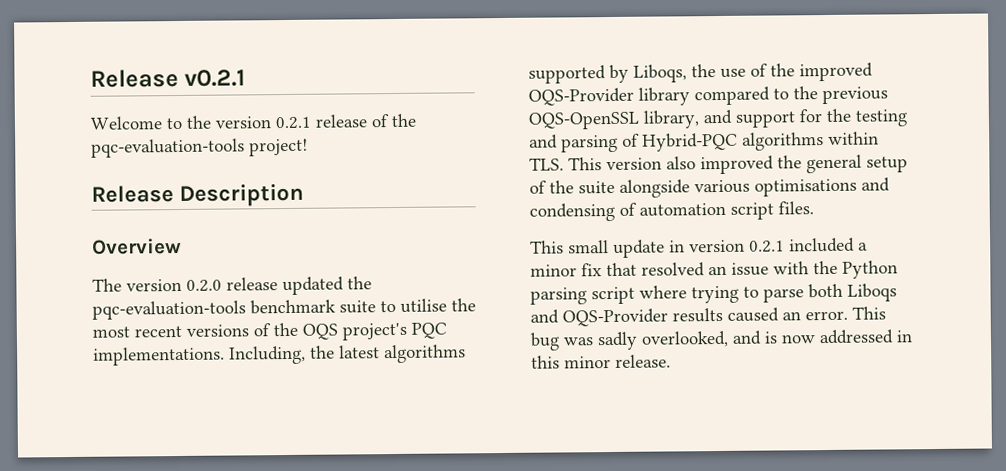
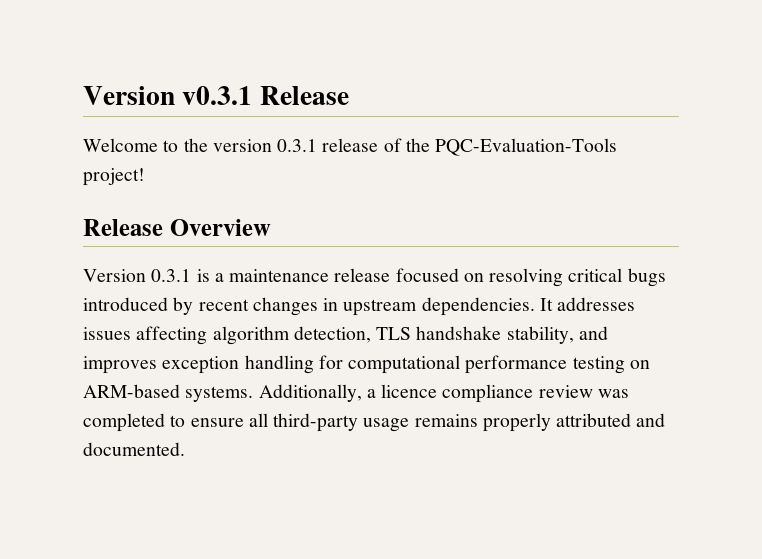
- Release v0.2.1
+ Version v0.3.1 Release
- Welcome to the version 0.2.1 release of the pqc-evaluation-tools project!
+ Welcome to the version 0.3.1 release of the PQC-Evaluation-Tools project!
- Release Description
- Overview
+ Release Overview
- The version 0.2.0 release updated the pqc-evaluation-tools benchmark suite to utilise the most recent versions of the OQS project's PQC implementations. Including, the latest algorithms supported by Liboqs, the use of the improved OQS-Provider library compared to the previous OQS-OpenSSL library, and support for the testing and parsing of Hybrid-PQC algorithms within TLS. This version also improved the general setup of the suite alongside various optimisations and condensing of automation script files.
- This small update in version 0.2.1 included a minor fix that resolved an issue with the Python parsing script where trying to parse both Liboqs and OQS-Provider results caused an error. This bug was sadly overlooked, and is now addressed in this minor release.
+ Version 0.3.1 is a maintenance release focused on resolving critical bugs introduced by recent changes in upstream dependencies. It addresses issues affecting algorithm detection, TLS handshake stability, and improves exception handling for computational performance testing on ARM-based systems. Additionally, a licence compliance review was completed to ensure all third-party usage remains properly attributed and documented.

